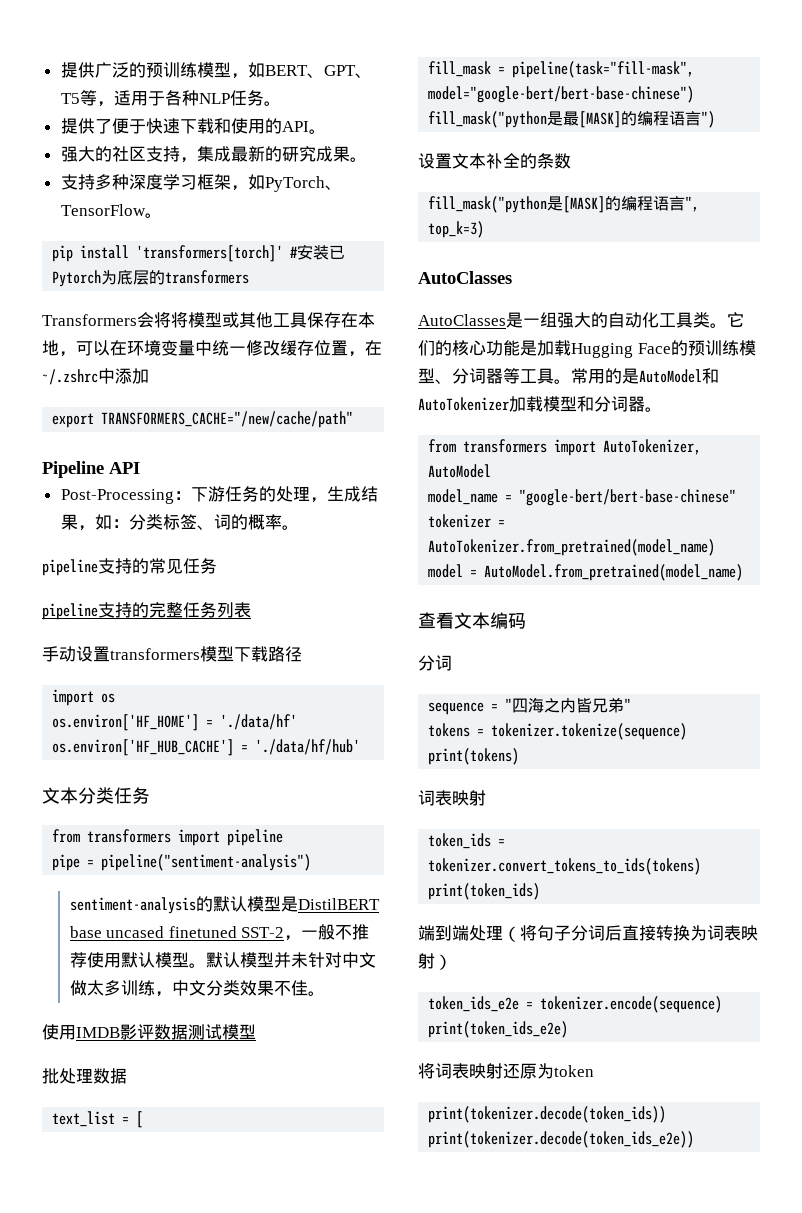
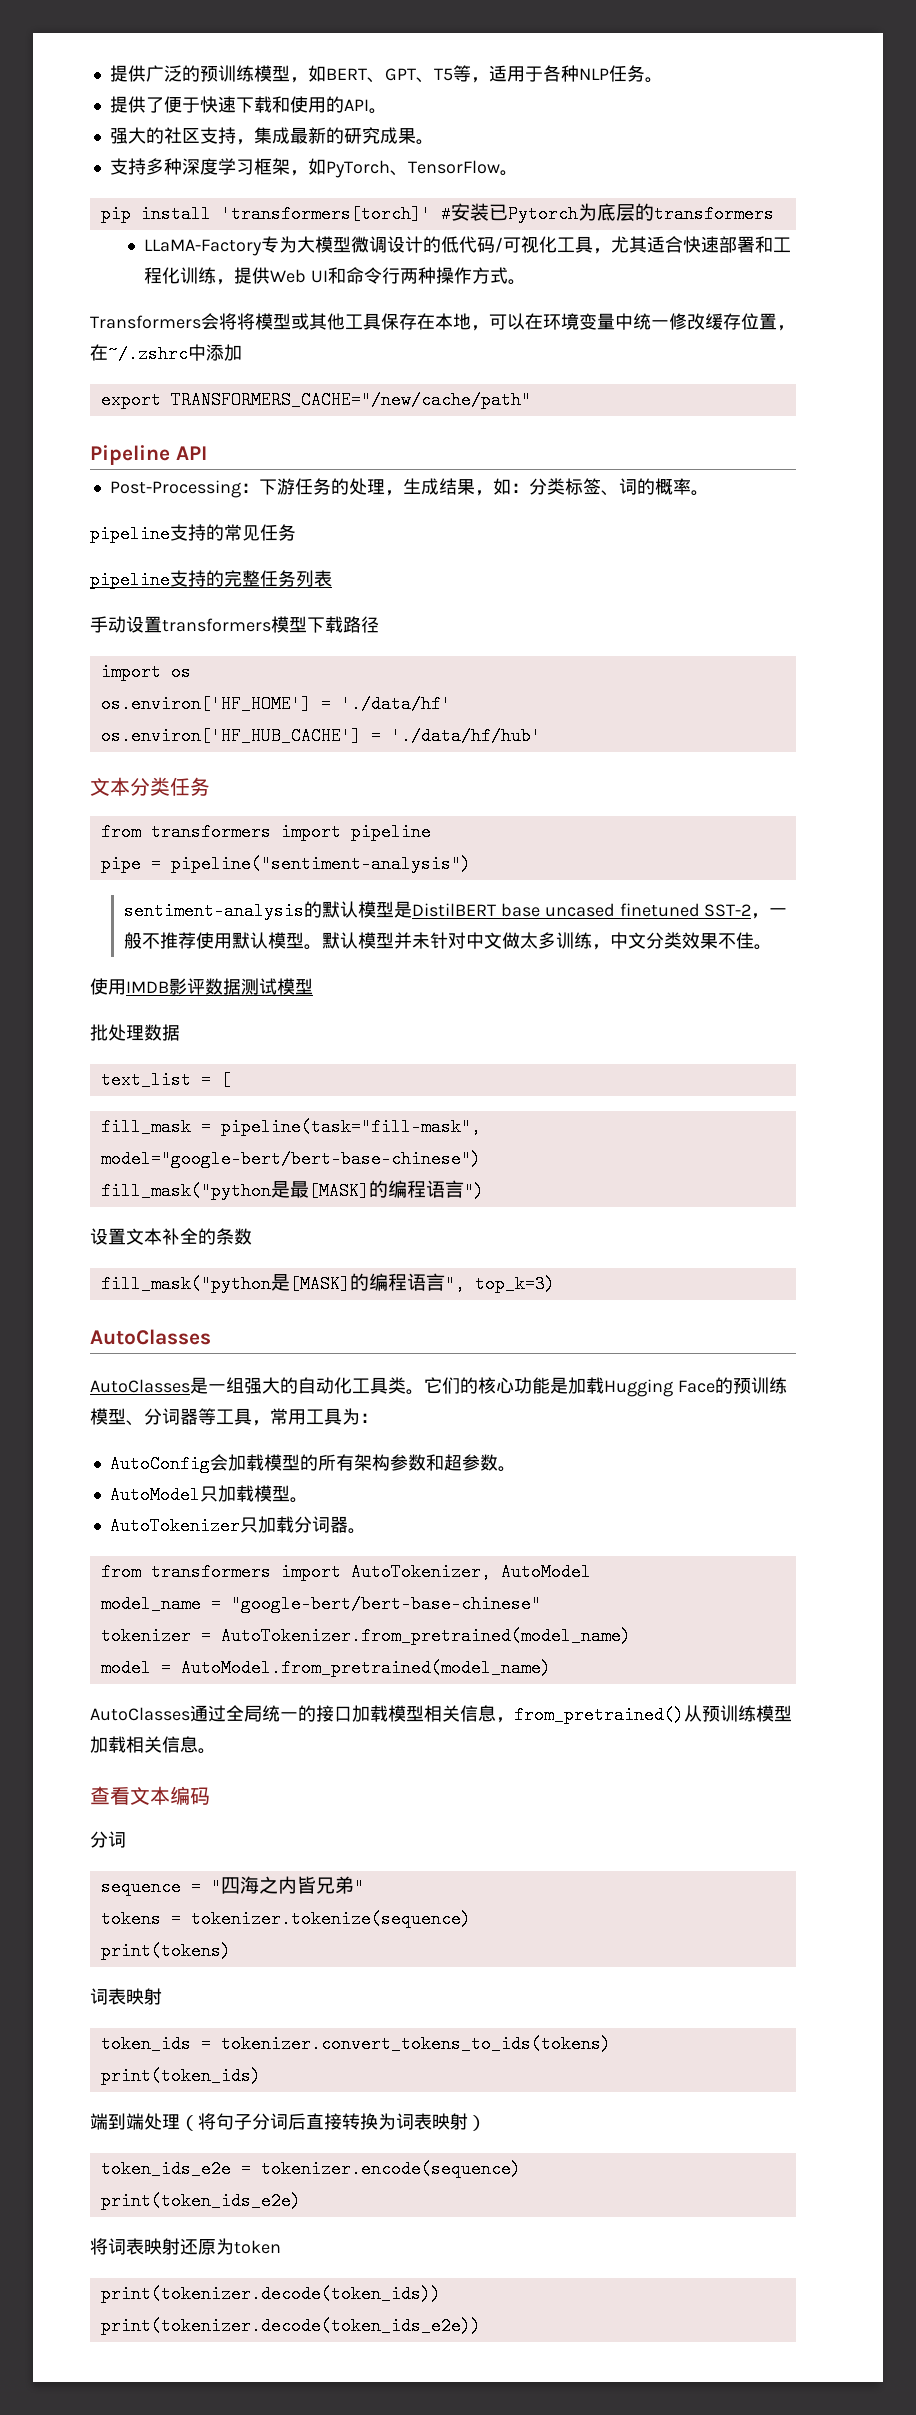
+ LLaMA-Factory专为大模型微调设计的低代码/可视化工具，尤其适合快速部署和工程化训练，提供Web UI和命令行两种操作方式。
- 它们的核心功能是加载Hugging Face的预训练模型、分词器等工具。常用的是AutoModel和AutoTokenizer加载模型和分词器。
+ 它们的核心功能是加载Hugging Face的预训练模型、分词器等工具，常用工具为：
+ AutoConfig会加载模型的所有架构参数和超参数。
+ AutoModel只加载模型。
+ AutoTokenizer只加载分词器。
+ AutoClasses通过全局统一的接口加载模型相关信息，from_pretrained()从预训练模型加载相关信息。

